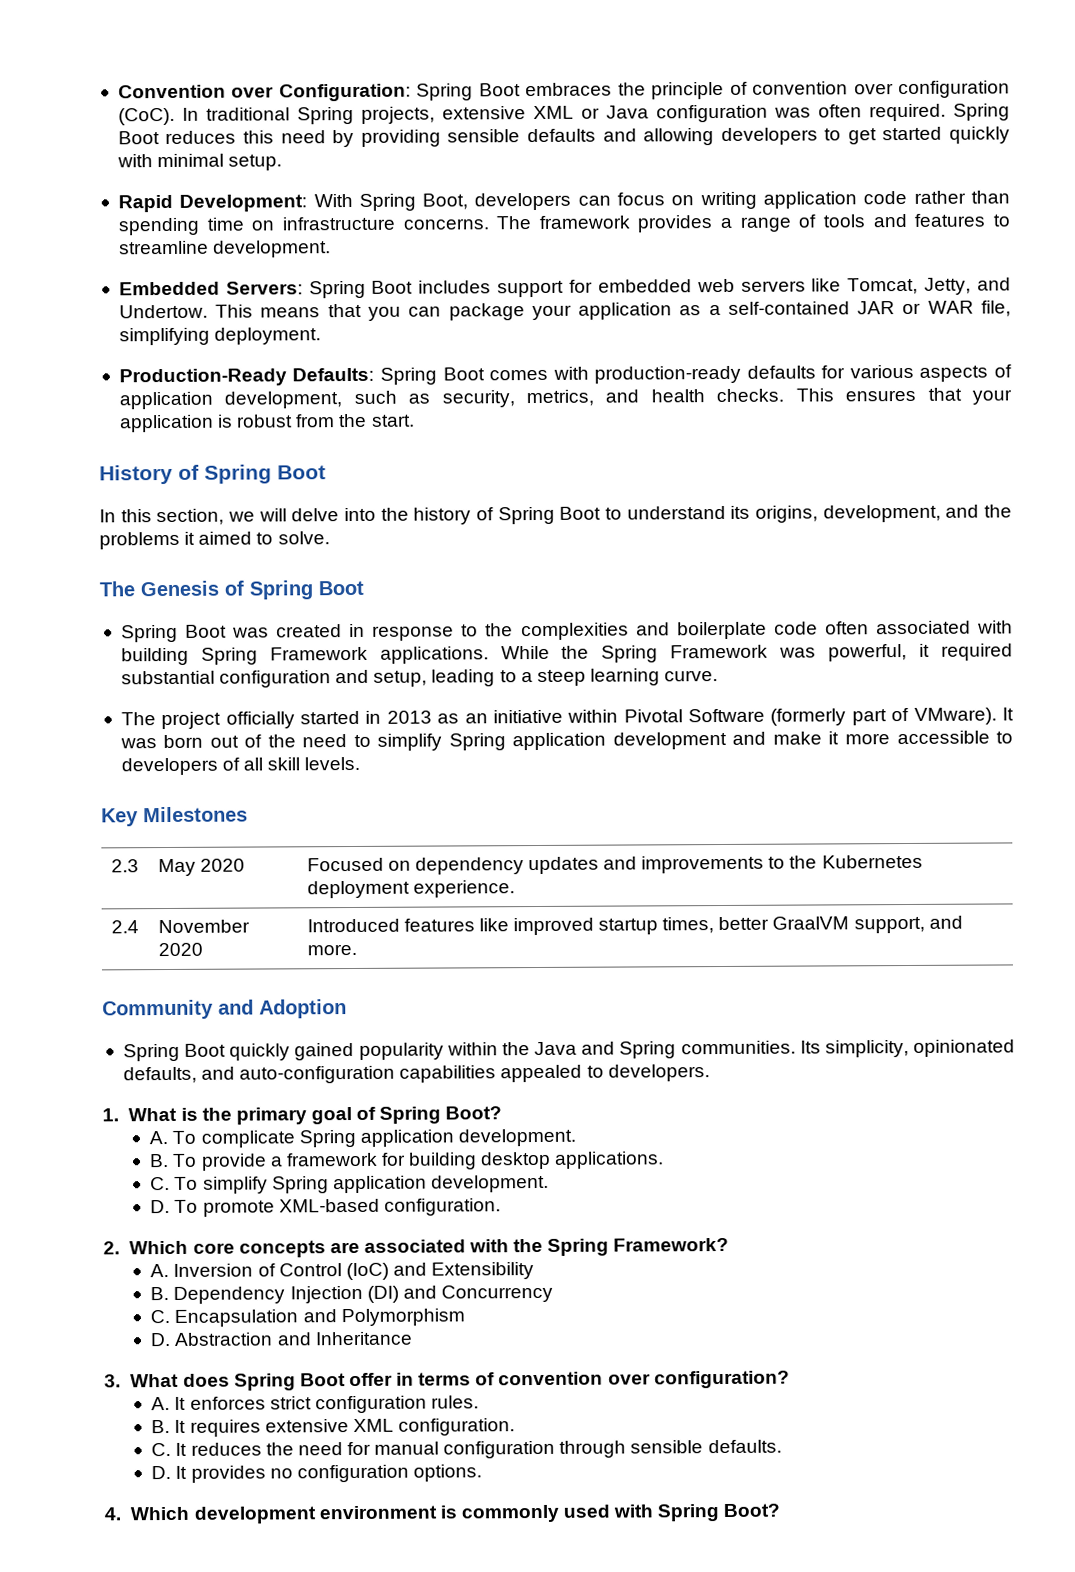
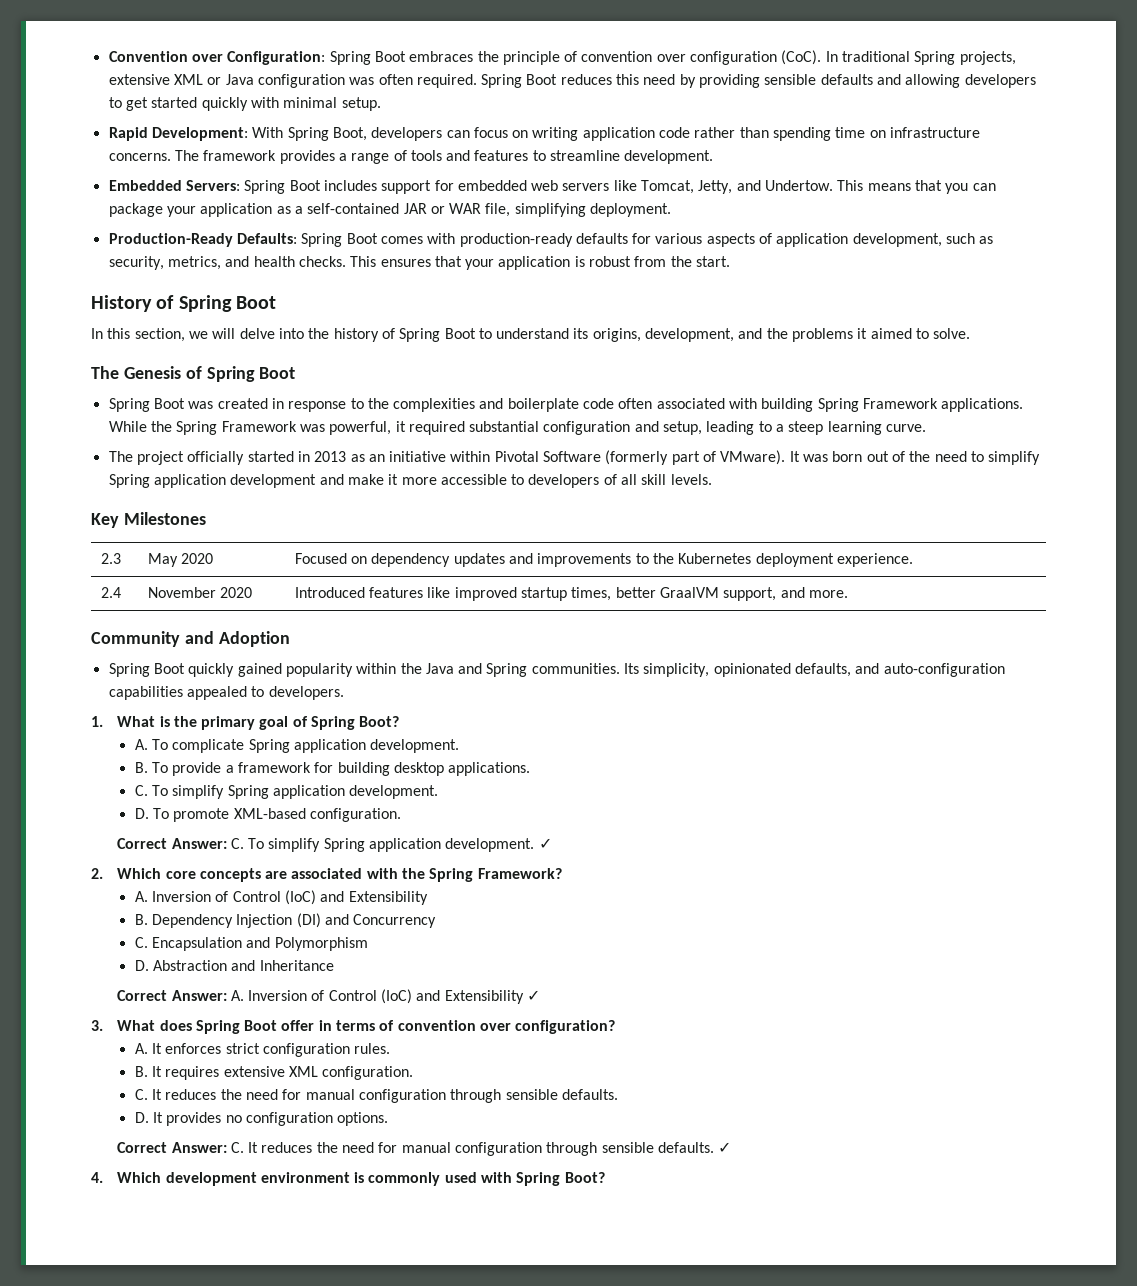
+ Correct Answer: C. To simplify Spring application development. ✓
+ Correct Answer: A. Inversion of Control (IoC) and Extensibility ✓
+ Correct Answer: C. It reduces the need for manual configuration through sensible defaults. ✓

